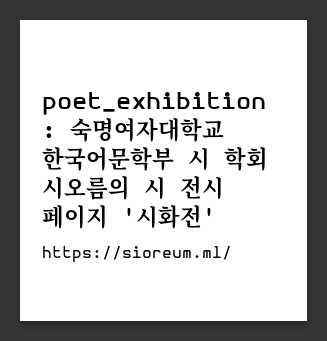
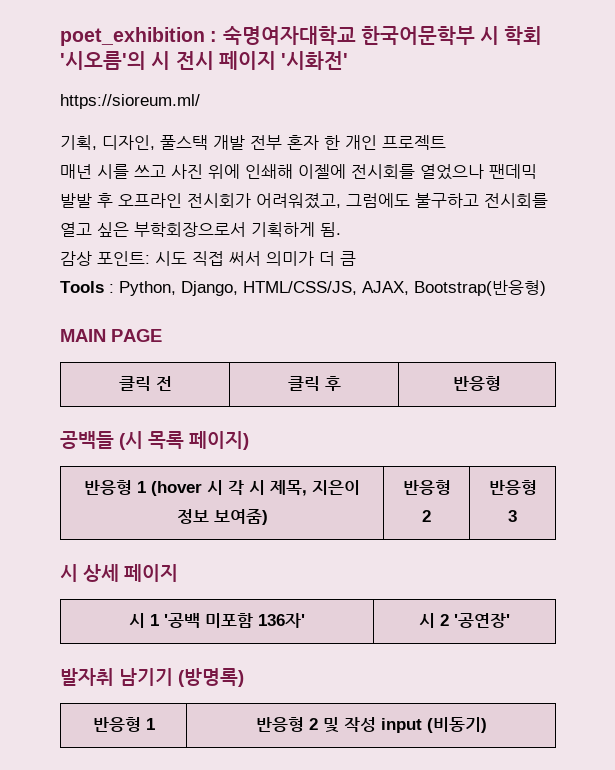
- poet_exhibition : 숙명여자대학교 한국어문학부 시 학회 시오름의 시 전시 페이지 '시화전'
+ poet_exhibition : 숙명여자대학교 한국어문학부 시 학회 '시오름'의 시 전시 페이지 '시화전'
+ 기획, 디자인, 풀스택 개발 전부 혼자 한 개인 프로젝트
+ 매년 시를 쓰고 사진 위에 인쇄해 이젤에 전시회를 열었으나 팬데믹 발발 후 오프라인 전시회가 어려워졌고, 그럼에도 불구하고 전시회를 열고 싶은 부학회장으로서 기획하게 됨.
+ 감상 포인트: 시도 직접 써서 의미가 더 큼
+ Tools : Python, Django, HTML/CSS/JS, AJAX, Bootstrap(반응형)
+ MAIN PAGE
+ 클릭 전 | 클릭 후 | 반응형
+ 공백들 (시 목록 페이지)
+ 반응형 1 (hover 시 각 시 제목, 지은이 정보 보여줌) | 반응형 2 | 반응형 3
+ 시 상세 페이지
+ 시 1 '공백 미포함 136자' | 시 2 '공연장'
+ 발자취 남기기 (방명록)
+ 반응형 1 | 반응형 2 및 작성 input (비동기)

